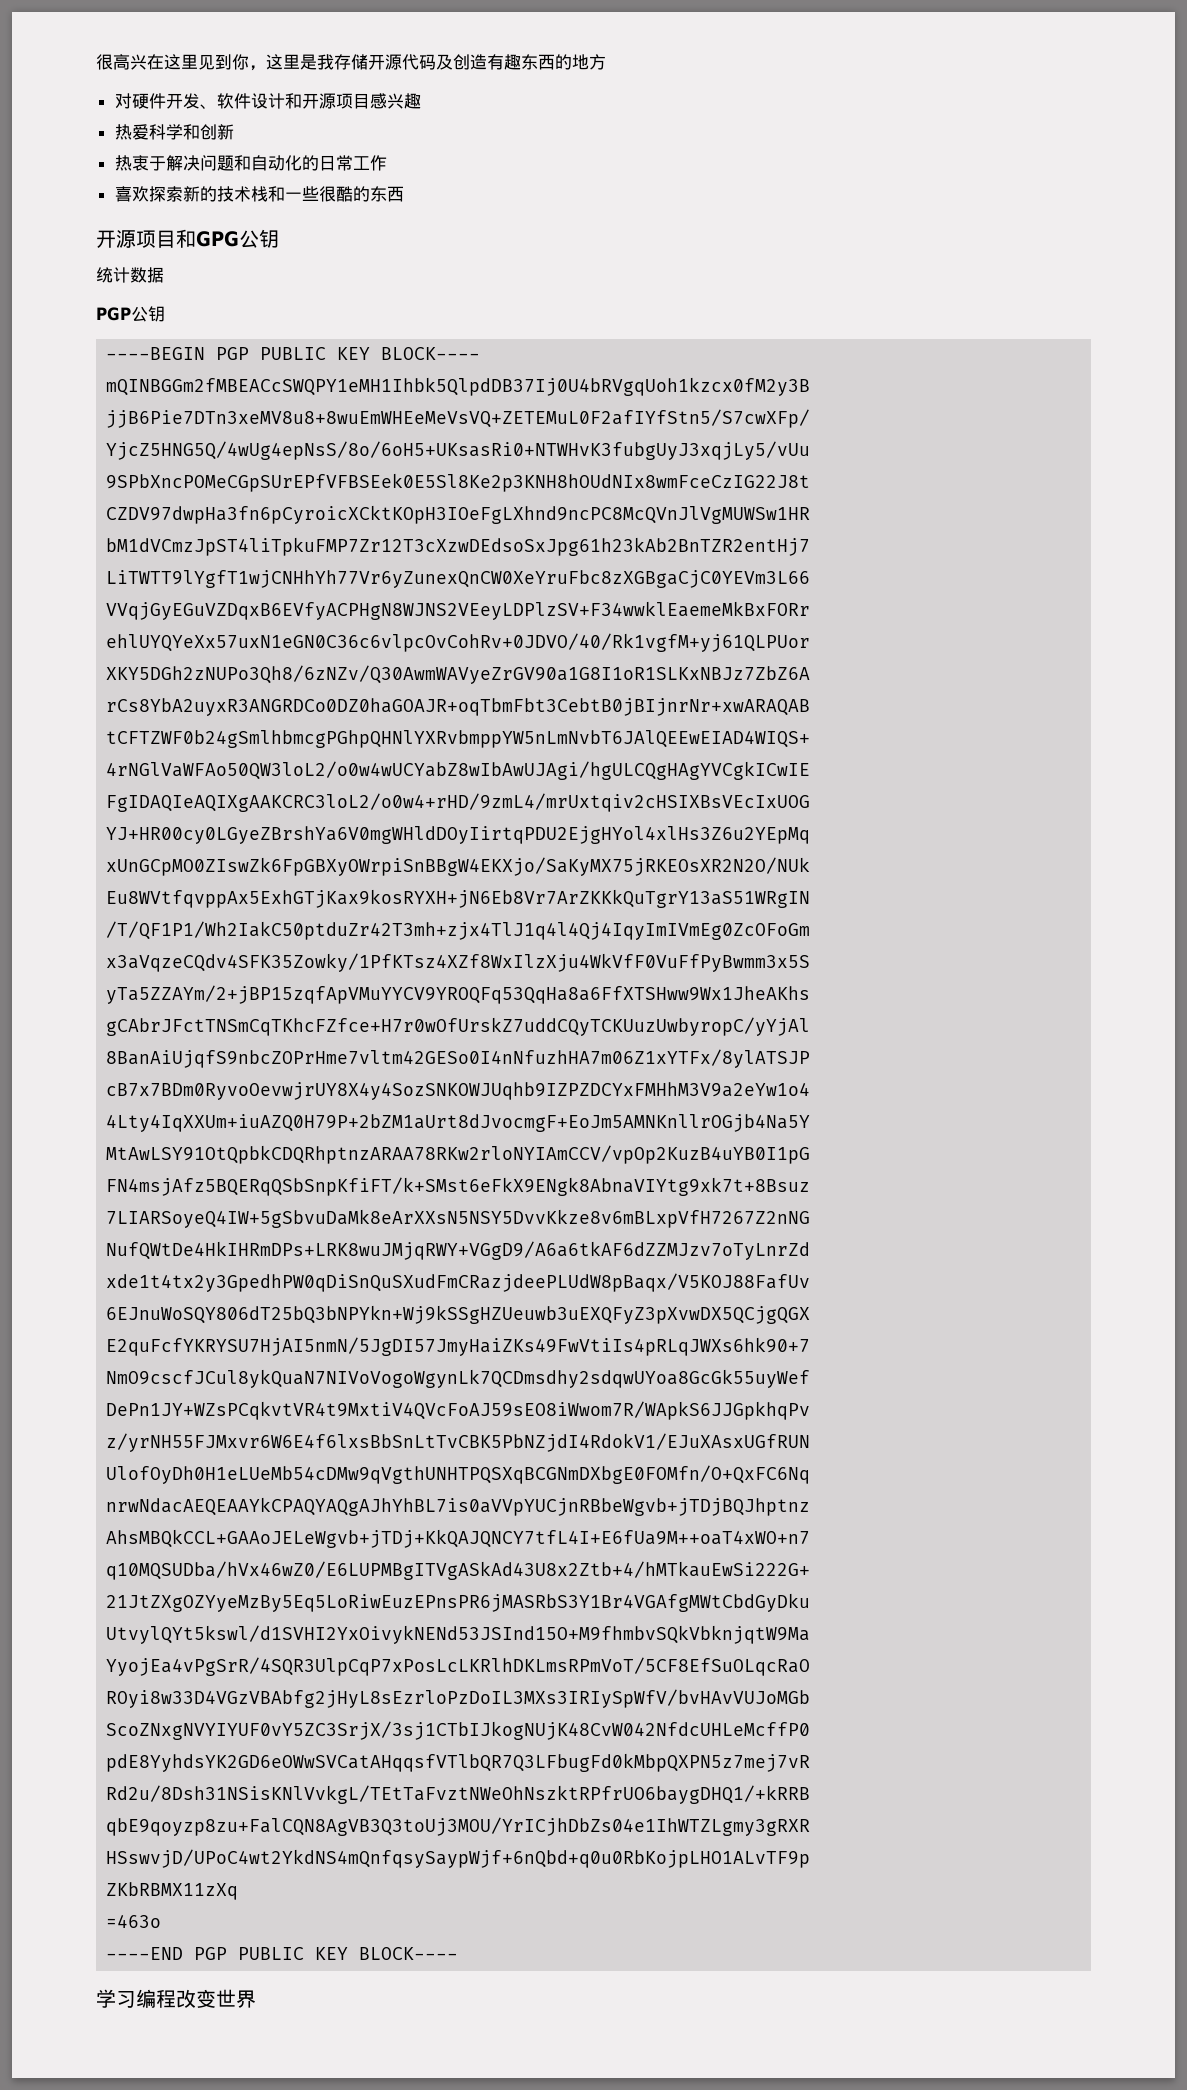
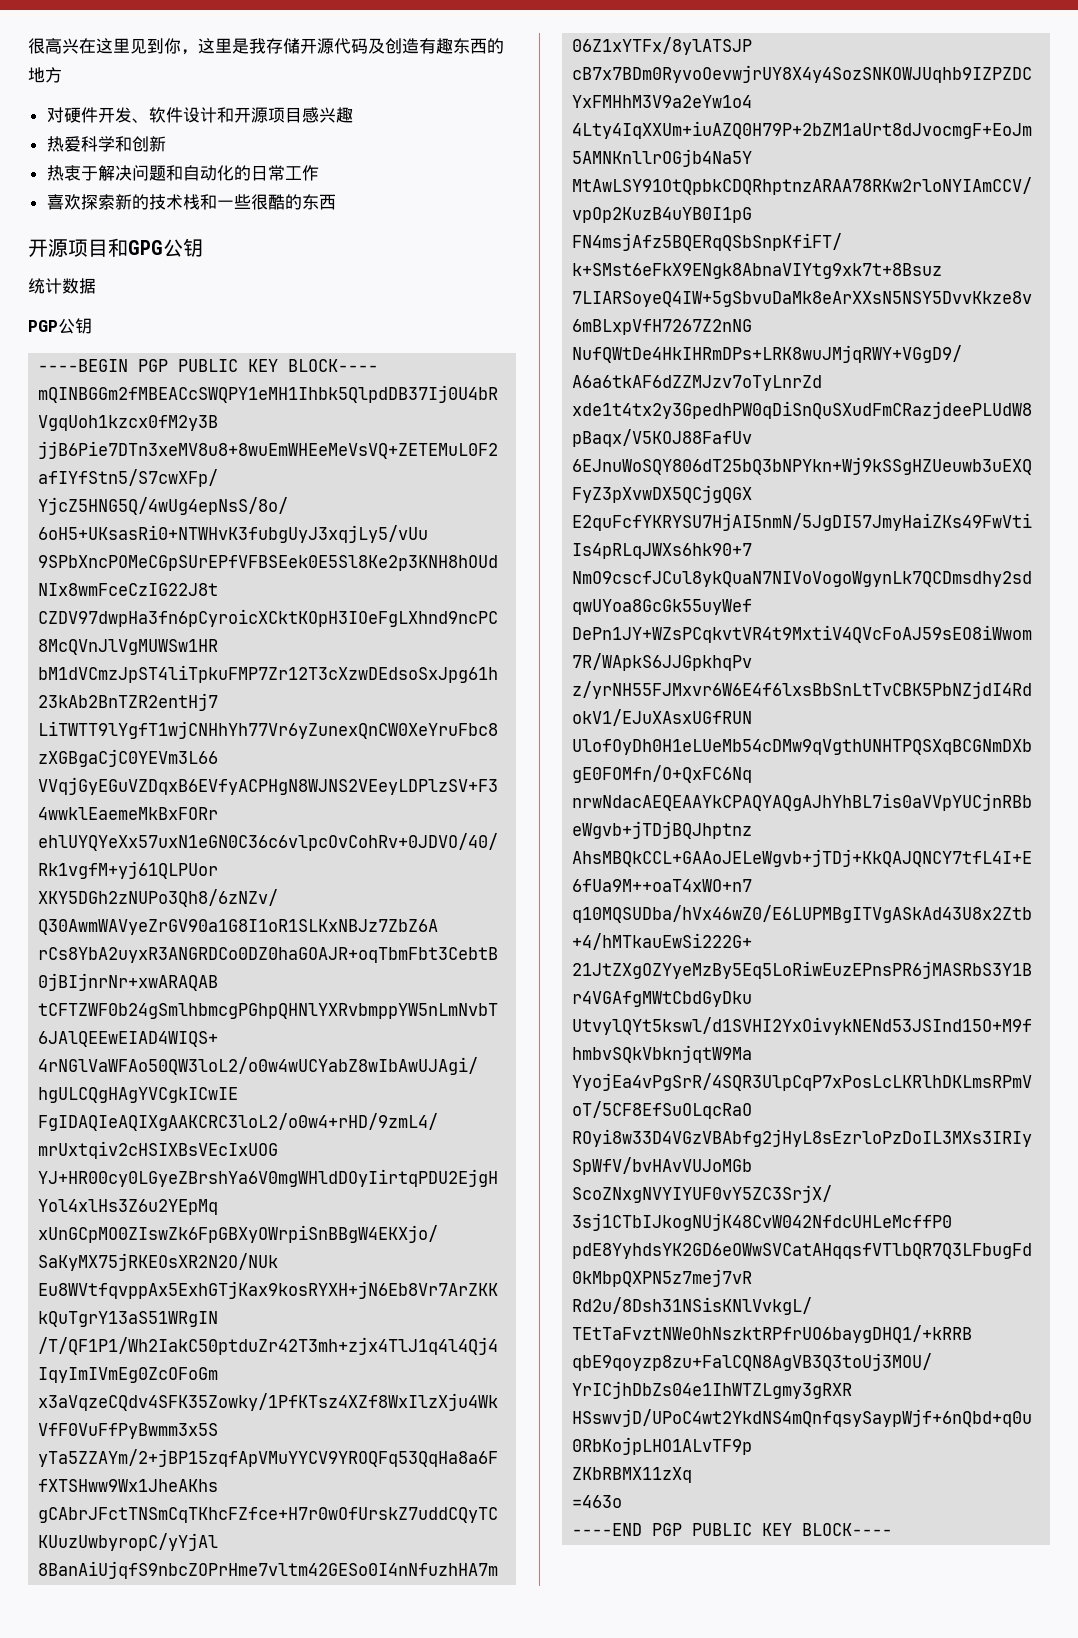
- 学习编程改变世界

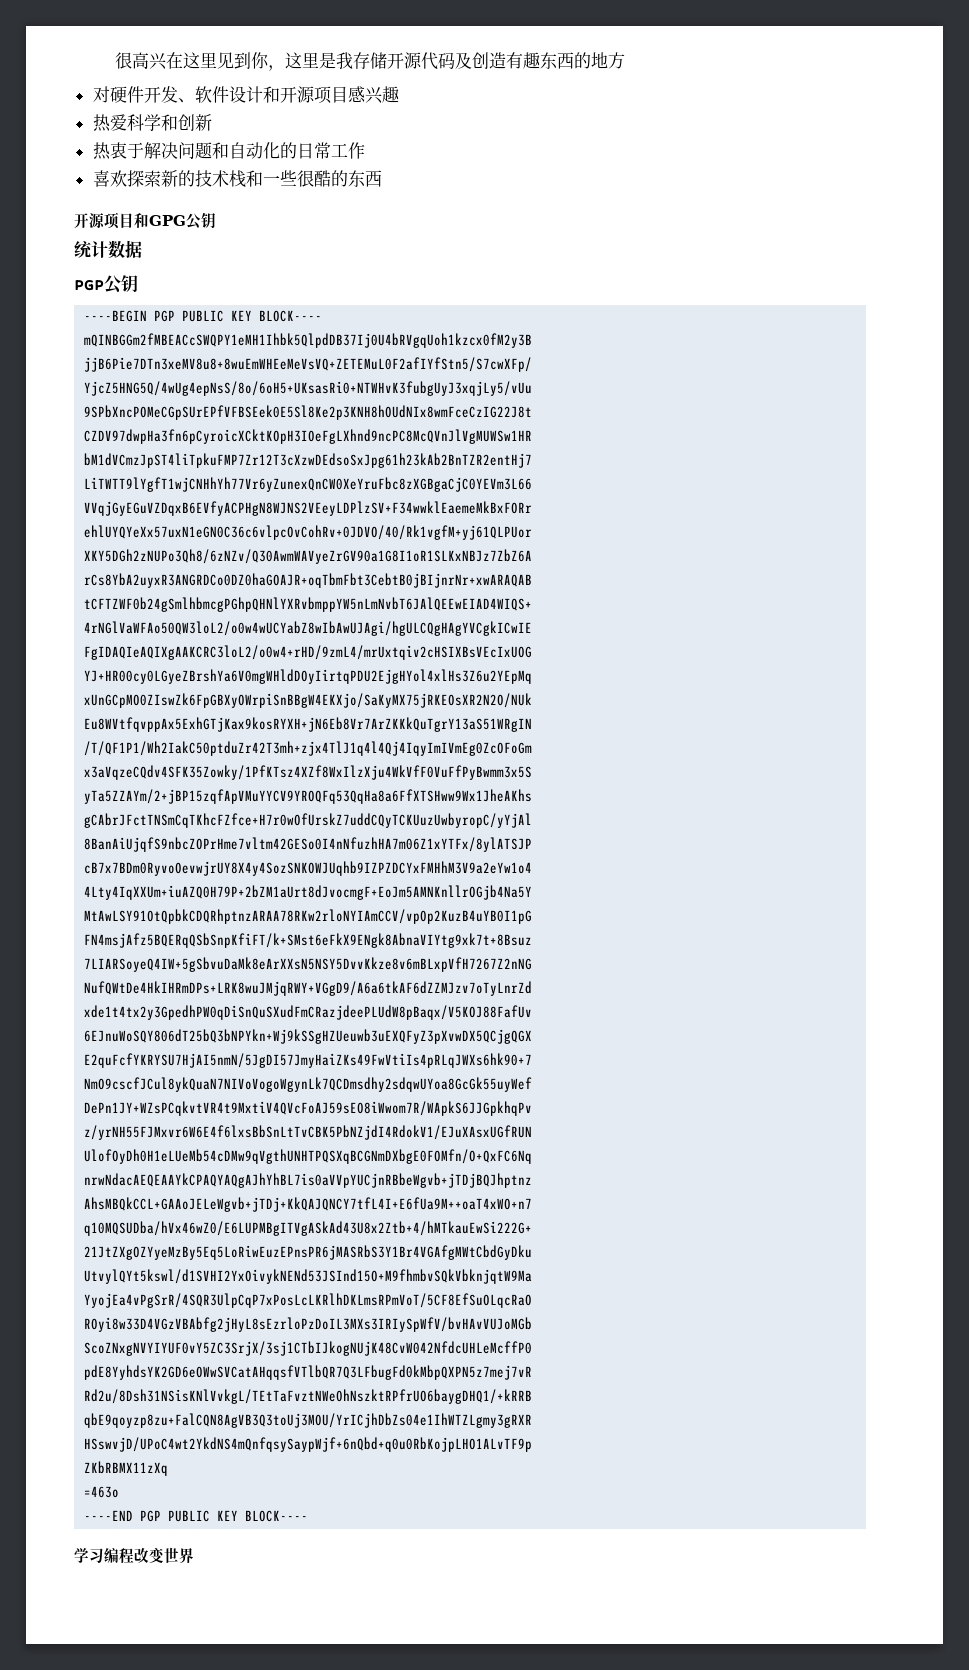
+ 学习编程改变世界

